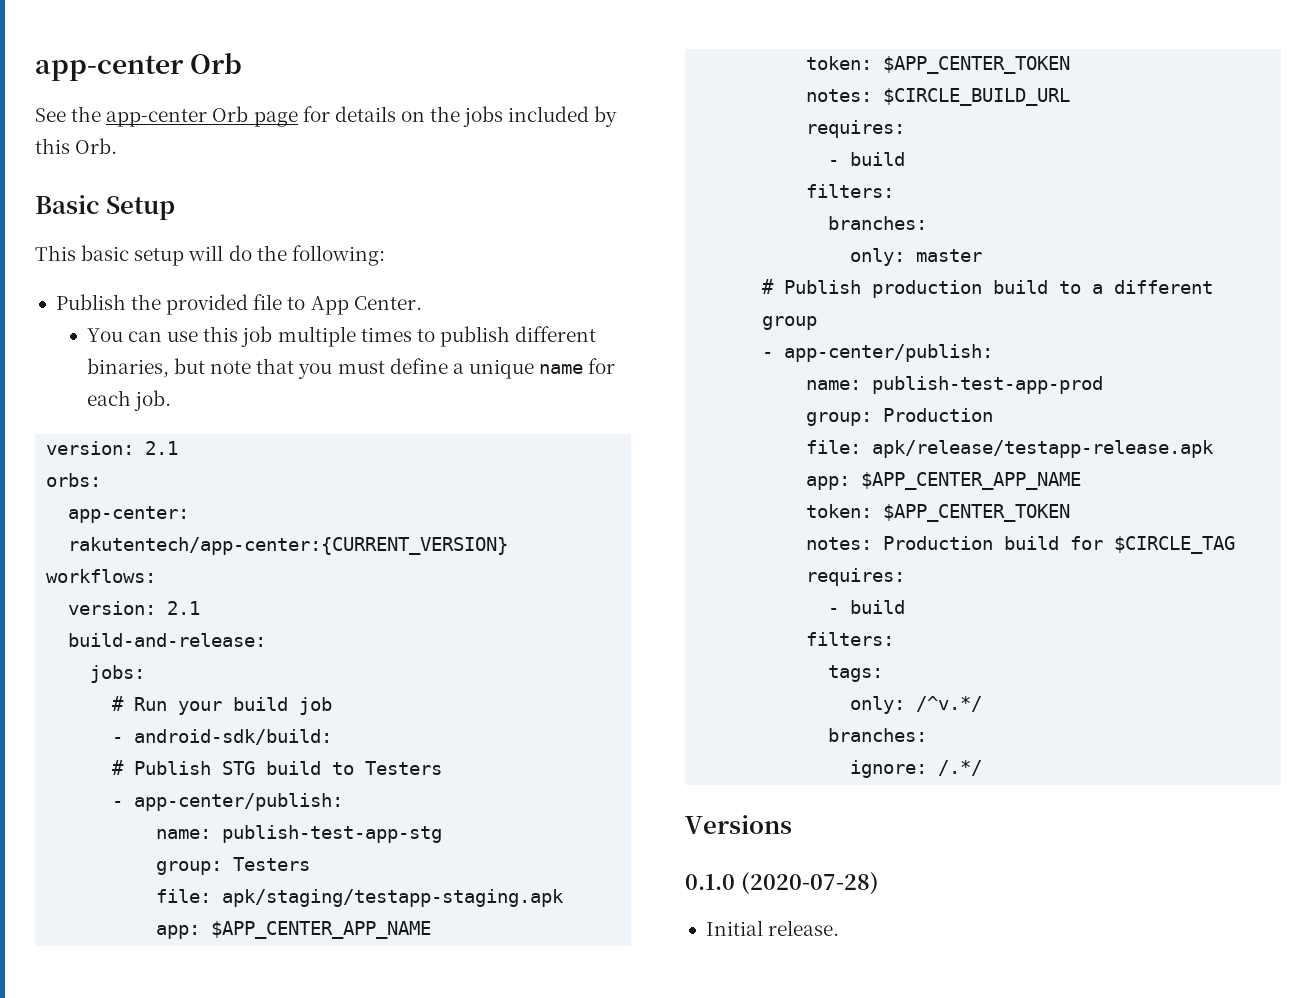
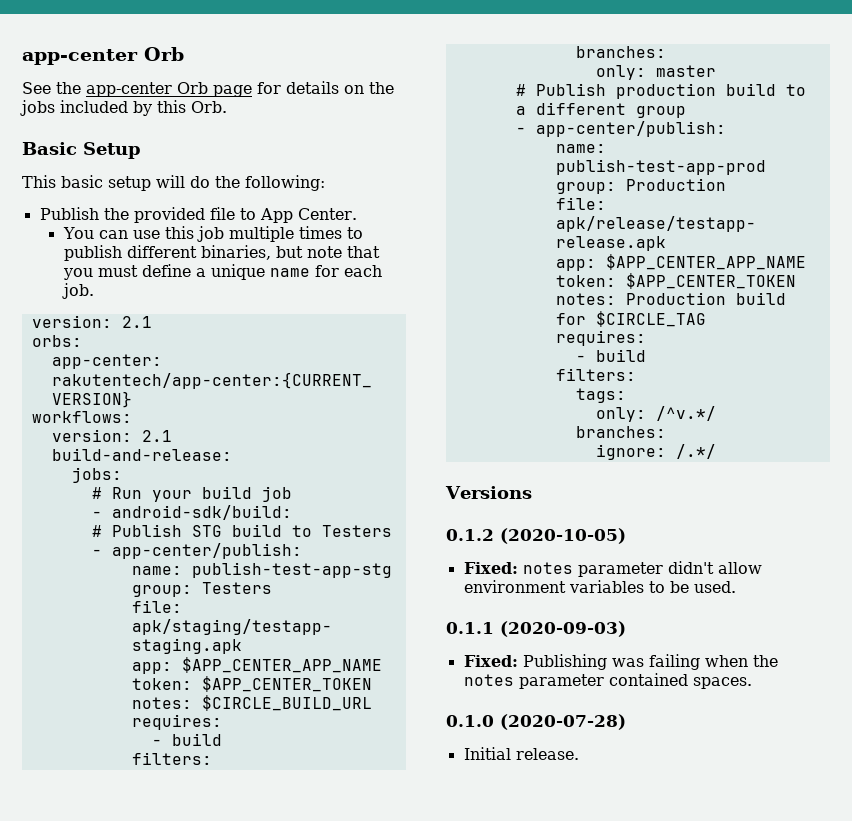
+ 0.1.2 (2020-10-05)
+ Fixed: notes parameter didn't allow environment variables to be used.
+ 0.1.1 (2020-09-03)
+ Fixed: Publishing was failing when the notes parameter contained spaces.

